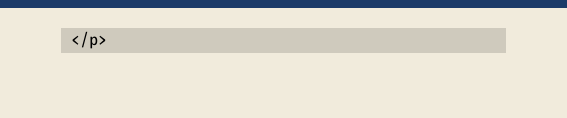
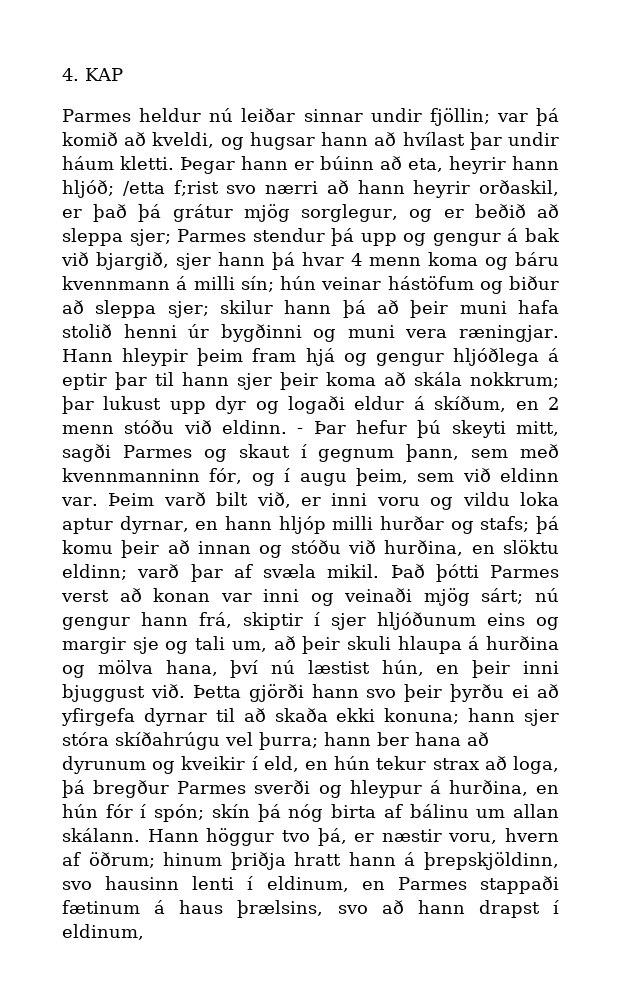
- </p>
+ 4. KAP
+ Parmes heldur nú leiðar sinnar undir fjöllin; var þá komið að kveldi, og hugsar hann að hvílast þar undir háum kletti. Þegar hann er búinn að eta, heyrir hann hljóð; /etta f;rist svo nærri að hann heyrir orðaskil, er það þá grátur mjög sorglegur, og er beðið að sleppa sjer; Parmes stendur þá upp og gengur á bak við bjargið, sjer hann þá hvar 4 menn koma og báru kvennmann á milli sín; hún veinar hástöfum og biður að sleppa sjer; skilur hann þá að þeir muni hafa stolið henni úr bygðinni og muni vera ræningjar. Hann hleypir þeim fram hjá og gengur hljóðlega á eptir þar til hann sjer þeir koma að skála nokkrum; þar lukust upp dyr og logaði eldur á skíðum, en 2 menn stóðu við eldinn. - Þar hefur þú skeyti mitt, sagði Parmes og skaut í gegnum þann, sem með kvennmanninn fór, og í augu þeim, sem við eldinn var. Þeim varð bilt við, er inni voru og vildu loka aptur dyrnar, en hann hljóp milli hurðar og stafs; þá komu þeir að innan og stóðu við hurðina, en slöktu eldinn; varð þar af svæla mikil. Það þótti Parmes verst að konan var inni og veinaði mjög sárt; nú gengur hann frá, skiptir í sjer hljóðunum eins og margir sje og tali um, að þeir skuli hlaupa á hurðina og mölva hana, því nú læstist hún, en þeir inni bjuggust við. Þetta gjörði hann svo þeir þyrðu ei að yfirgefa dyrnar til að skaða ekki konuna; hann sjer stóra skíðahrúgu vel þurra; hann ber hana að dyrunum og kveikir í eld, en hún tekur strax að loga, þá bregður Parmes sverði og hleypur á hurðina, en hún fór í spón; skín þá nóg birta af bálinu um allan skálann. Hann höggur tvo þá, er næstir voru, hvern af öðrum; hinum þriðja hratt hann á þrepskjöldinn, svo hausinn lenti í eldinum, en Parmes stappaði fætinum á haus þrælsins, svo að hann drapst í eldinum,

